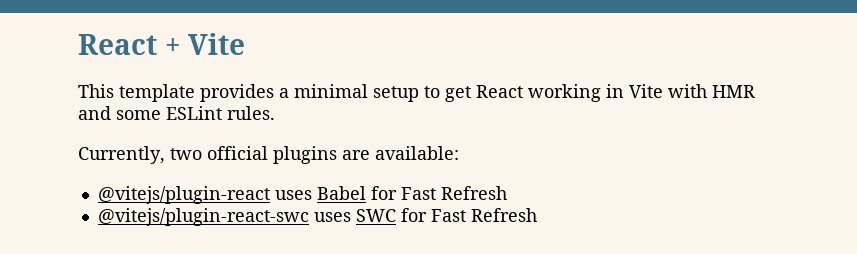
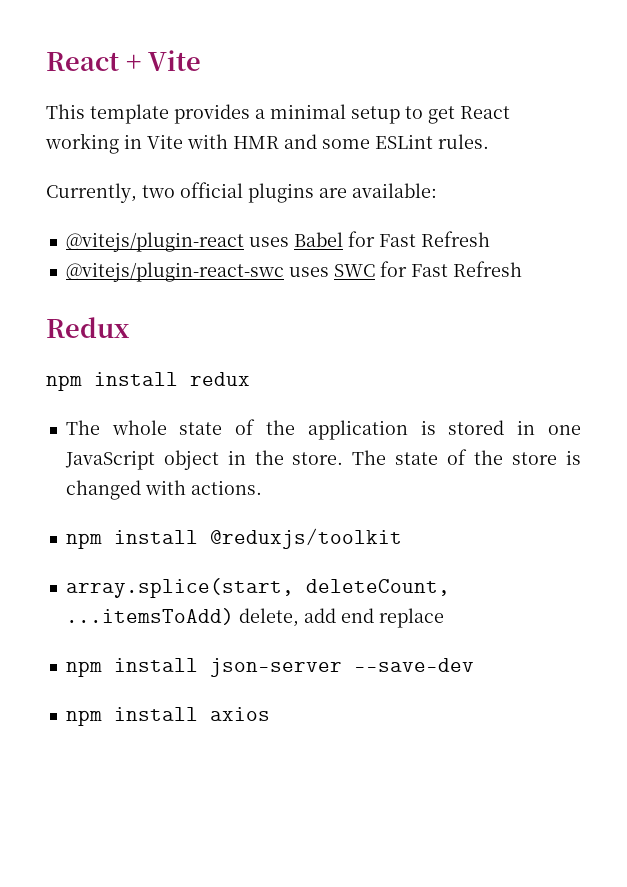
+ Redux
+ npm install redux
+ The whole state of the application is stored in one JavaScript object in the store. The state of the store is changed with actions.
+ npm install @reduxjs/toolkit
+ array.splice(start, deleteCount, ...itemsToAdd) delete, add end replace
+ npm install json-server --save-dev
+ npm install axios

